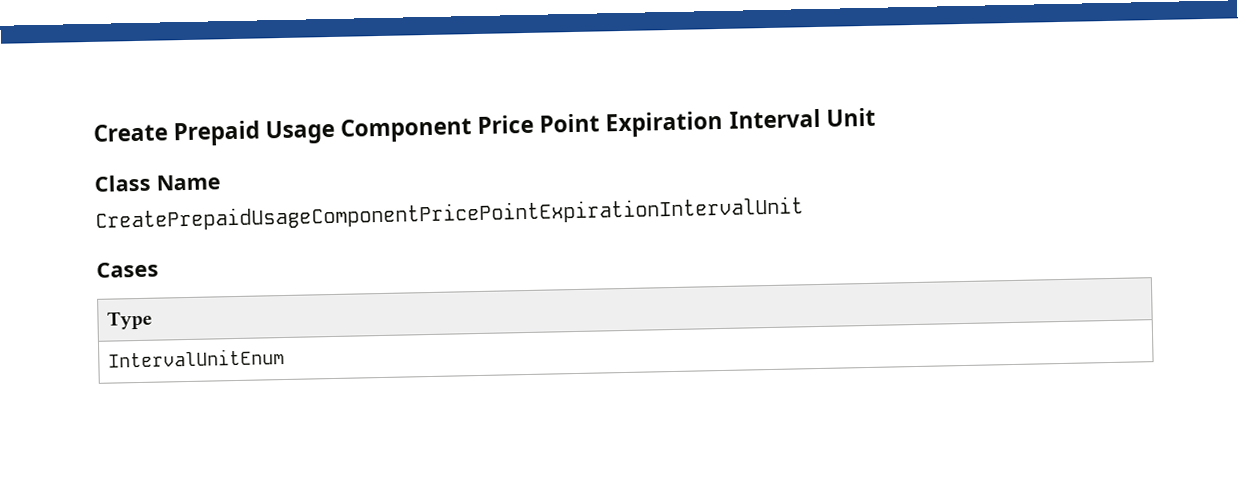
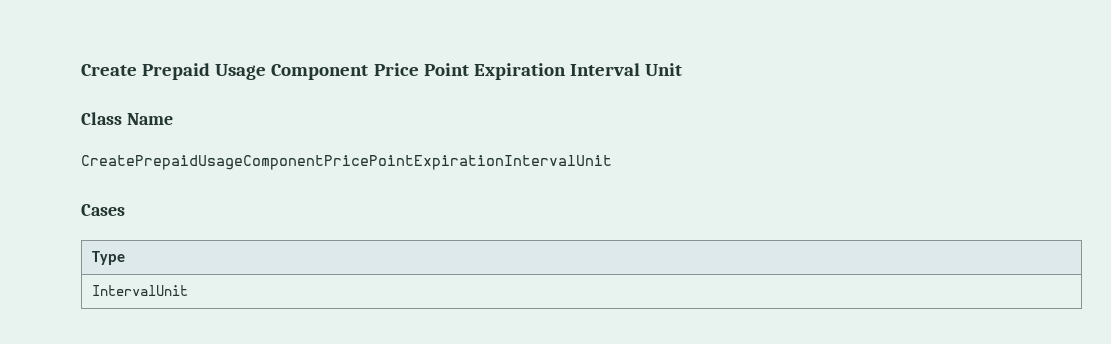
- IntervalUnitEnum
+ IntervalUnit

